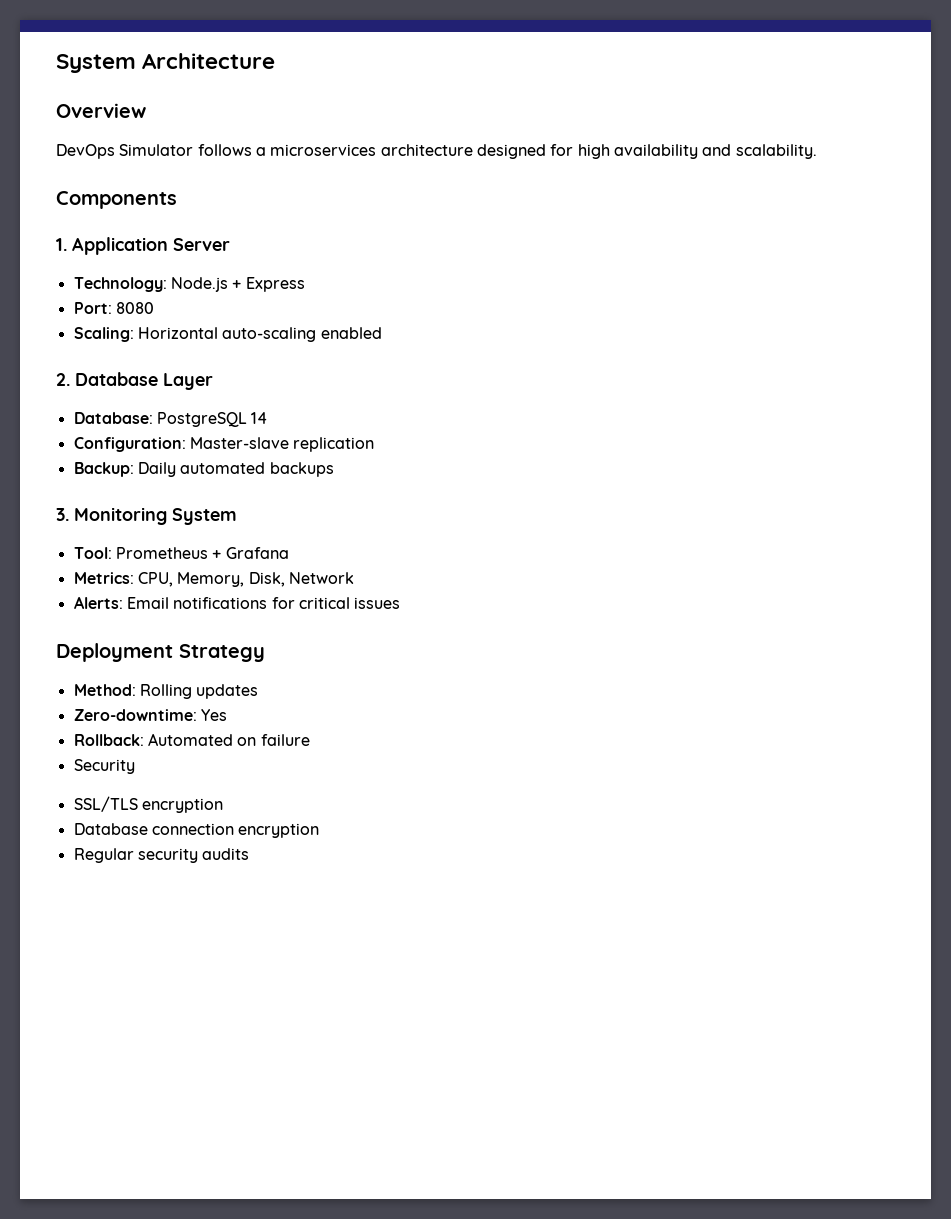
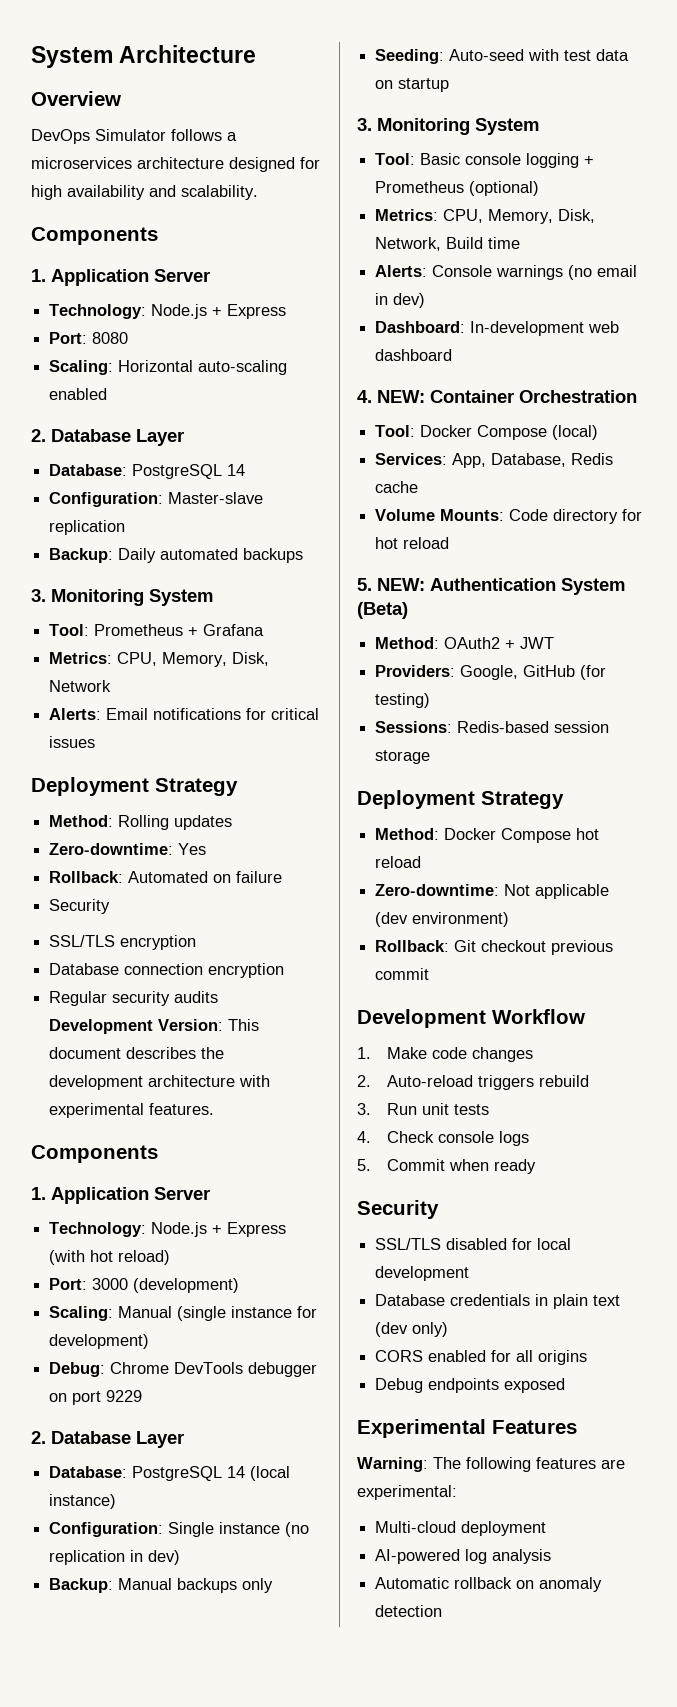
- Regular security audits
+ Regular security audits Development Version: This document describes the development architecture with experimental features.
+ Components
+ 1. Application Server
+ Technology: Node.js + Express (with hot reload)
+ Port: 3000 (development)
+ Scaling: Manual (single instance for development)
+ Debug: Chrome DevTools debugger on port 9229
+ 2. Database Layer
+ Database: PostgreSQL 14 (local instance)
+ Configuration: Single instance (no replication in dev)
+ Backup: Manual backups only
+ Seeding: Auto-seed with test data on startup
+ 3. Monitoring System
+ Tool: Basic console logging + Prometheus (optional)
+ Metrics: CPU, Memory, Disk, Network, Build time
+ Alerts: Console warnings (no email in dev)
+ Dashboard: In-development web dashboard
+ 4. NEW: Container Orchestration
+ Tool: Docker Compose (local)
+ Services: App, Database, Redis cache
+ Volume Mounts: Code directory for hot reload
+ 5. NEW: Authentication System (Beta)
+ Method: OAuth2 + JWT
+ Providers: Google, GitHub (for testing)
+ Sessions: Redis-based session storage
+ Deployment Strategy
+ Method: Docker Compose hot reload
+ Zero-downtime: Not applicable (dev environment)
+ Rollback: Git checkout previous commit
+ Development Workflow
+ 1. Make code changes
+ 2. Auto-reload triggers rebuild
+ 3. Run unit tests
+ 4. Check console logs
+ 5. Commit when ready
+ Security
+ SSL/TLS disabled for local development
+ Database credentials in plain text (dev only)
+ CORS enabled for all origins
+ Debug endpoints exposed
+ Experimental Features
+ Warning: The following features are experimental:
+ Multi-cloud deployment
+ AI-powered log analysis
+ Automatic rollback on anomaly detection

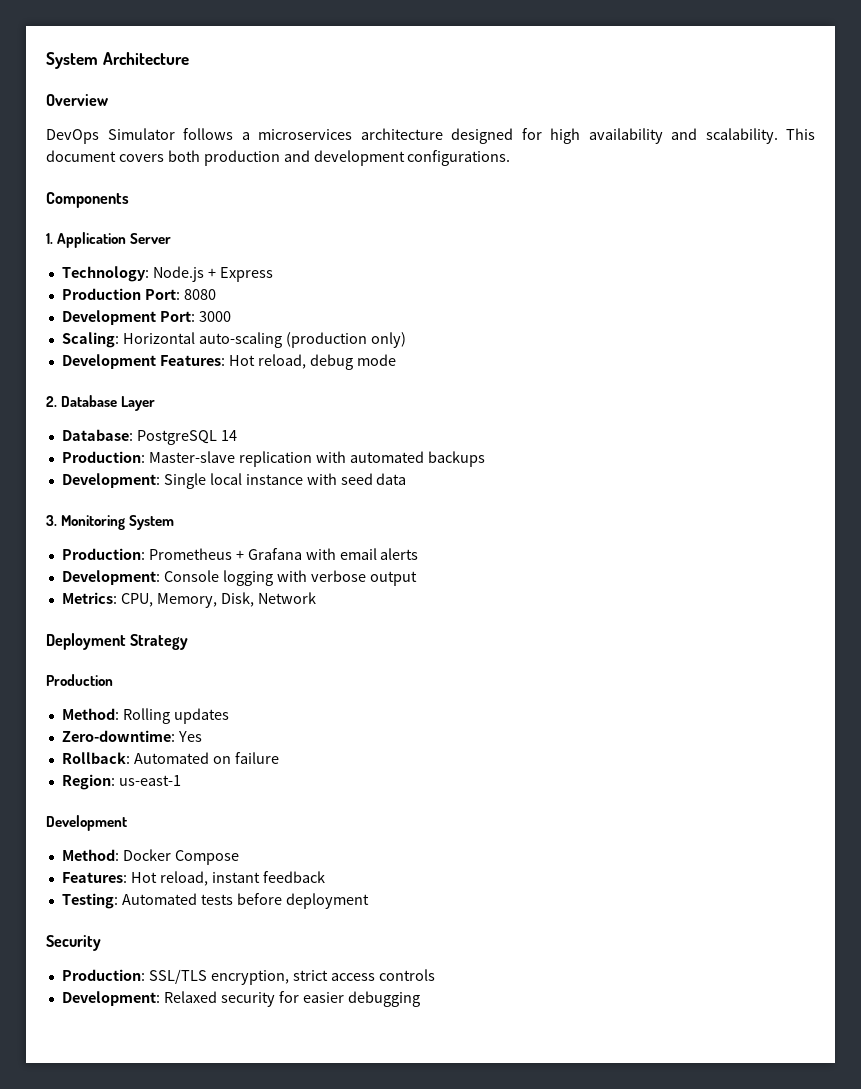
+ This document covers both production and development configurations.
- Port: 8080
+ Production Port: 8080
+ Development Port: 3000
- Scaling: Horizontal auto-scaling enabled
+ Scaling: Horizontal auto-scaling (production only)
+ Development Features: Hot reload, debug mode
- Configuration: Master-slave replication
- Backup: Daily automated backups
+ Production: Master-slave replication with automated backups
+ Development: Single local instance with seed data
  3. Monitoring System
- Tool: Prometheus + Grafana
+ Production: Prometheus + Grafana with email alerts
+ Development: Console logging with verbose output
- Alerts: Email notifications for critical issues
  Deployment Strategy
+ Production
  Rollback: Automated on failure
+ Region: us-east-1
+ Development
+ Method: Docker Compose
+ Features: Hot reload, instant feedback
+ Testing: Automated tests before deployment
  Security
- SSL/TLS encryption
- Database connection encryption
- Regular security audits Development Version: This document describes the development architecture with experimental features.
- Components
- 1. Application Server
- Technology: Node.js + Express (with hot reload)
- Port: 3000 (development)
- Scaling: Manual (single instance for development)
- Debug: Chrome DevTools debugger on port 9229
- 2. Database Layer
- Database: PostgreSQL 14 (local instance)
- Configuration: Single instance (no replication in dev)
- Backup: Manual backups only
- Seeding: Auto-seed with test data on startup
- 3. Monitoring System
- Tool: Basic console logging + Prometheus (optional)
- Metrics: CPU, Memory, Disk, Network, Build time
- Alerts: Console warnings (no email in dev)
- Dashboard: In-development web dashboard
- 4. NEW: Container Orchestration
- Tool: Docker Compose (local)
- Services: App, Database, Redis cache
- Volume Mounts: Code directory for hot reload
- 5. NEW: Authentication System (Beta)
- Method: OAuth2 + JWT
- Providers: Google, GitHub (for testing)
- Sessions: Redis-based session storage
- Deployment Strategy
- Method: Docker Compose hot reload
- Zero-downtime: Not applicable (dev environment)
- Rollback: Git checkout previous commit
- Development Workflow
- 1. Make code changes
- 2. Auto-reload triggers rebuild
- 3. Run unit tests
- 4. Check console logs
- 5. Commit when ready
- Security
- SSL/TLS disabled for local development
- Database credentials in plain text (dev only)
- CORS enabled for all origins
- Debug endpoints exposed
- Experimental Features
- Warning: The following features are experimental:
- Multi-cloud deployment
- AI-powered log analysis
- Automatic rollback on anomaly detection
+ Production: SSL/TLS encryption, strict access controls
+ Development: Relaxed security for easier debugging

